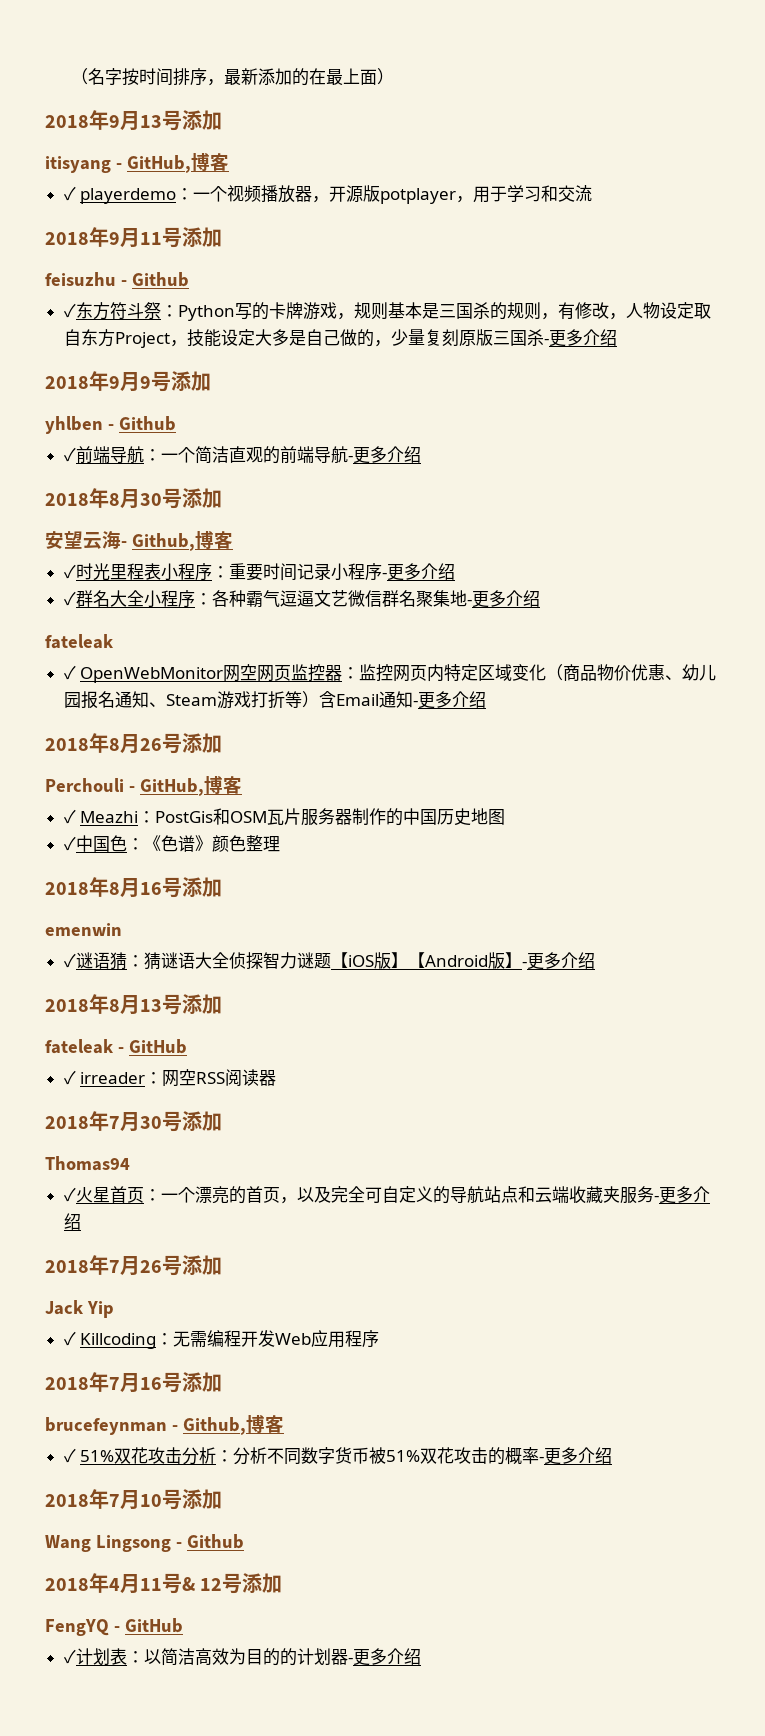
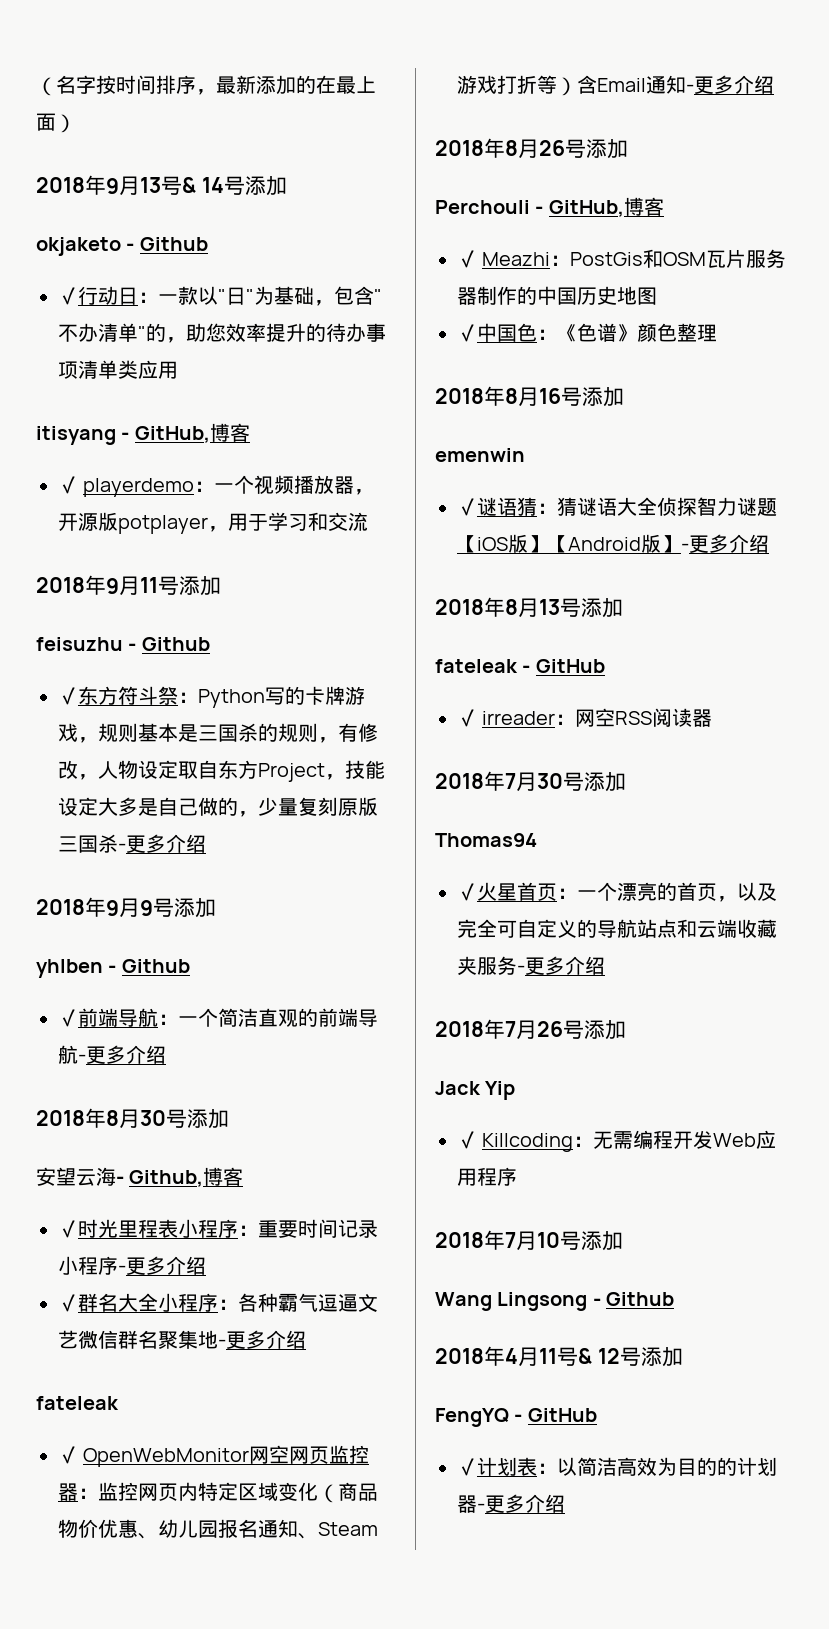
- 2018年9月13号添加
+ 2018年9月13号& 14号添加
+ okjaketo - Github
+ ✓行动日：一款以"日"为基础，包含"不办清单"的，助您效率提升的待办事项清单类应用
- 2018年7月16号添加
- brucefeynman - Github,博客
- ✓ 51%双花攻击分析：分析不同数字货币被51%双花攻击的概率-更多介绍

